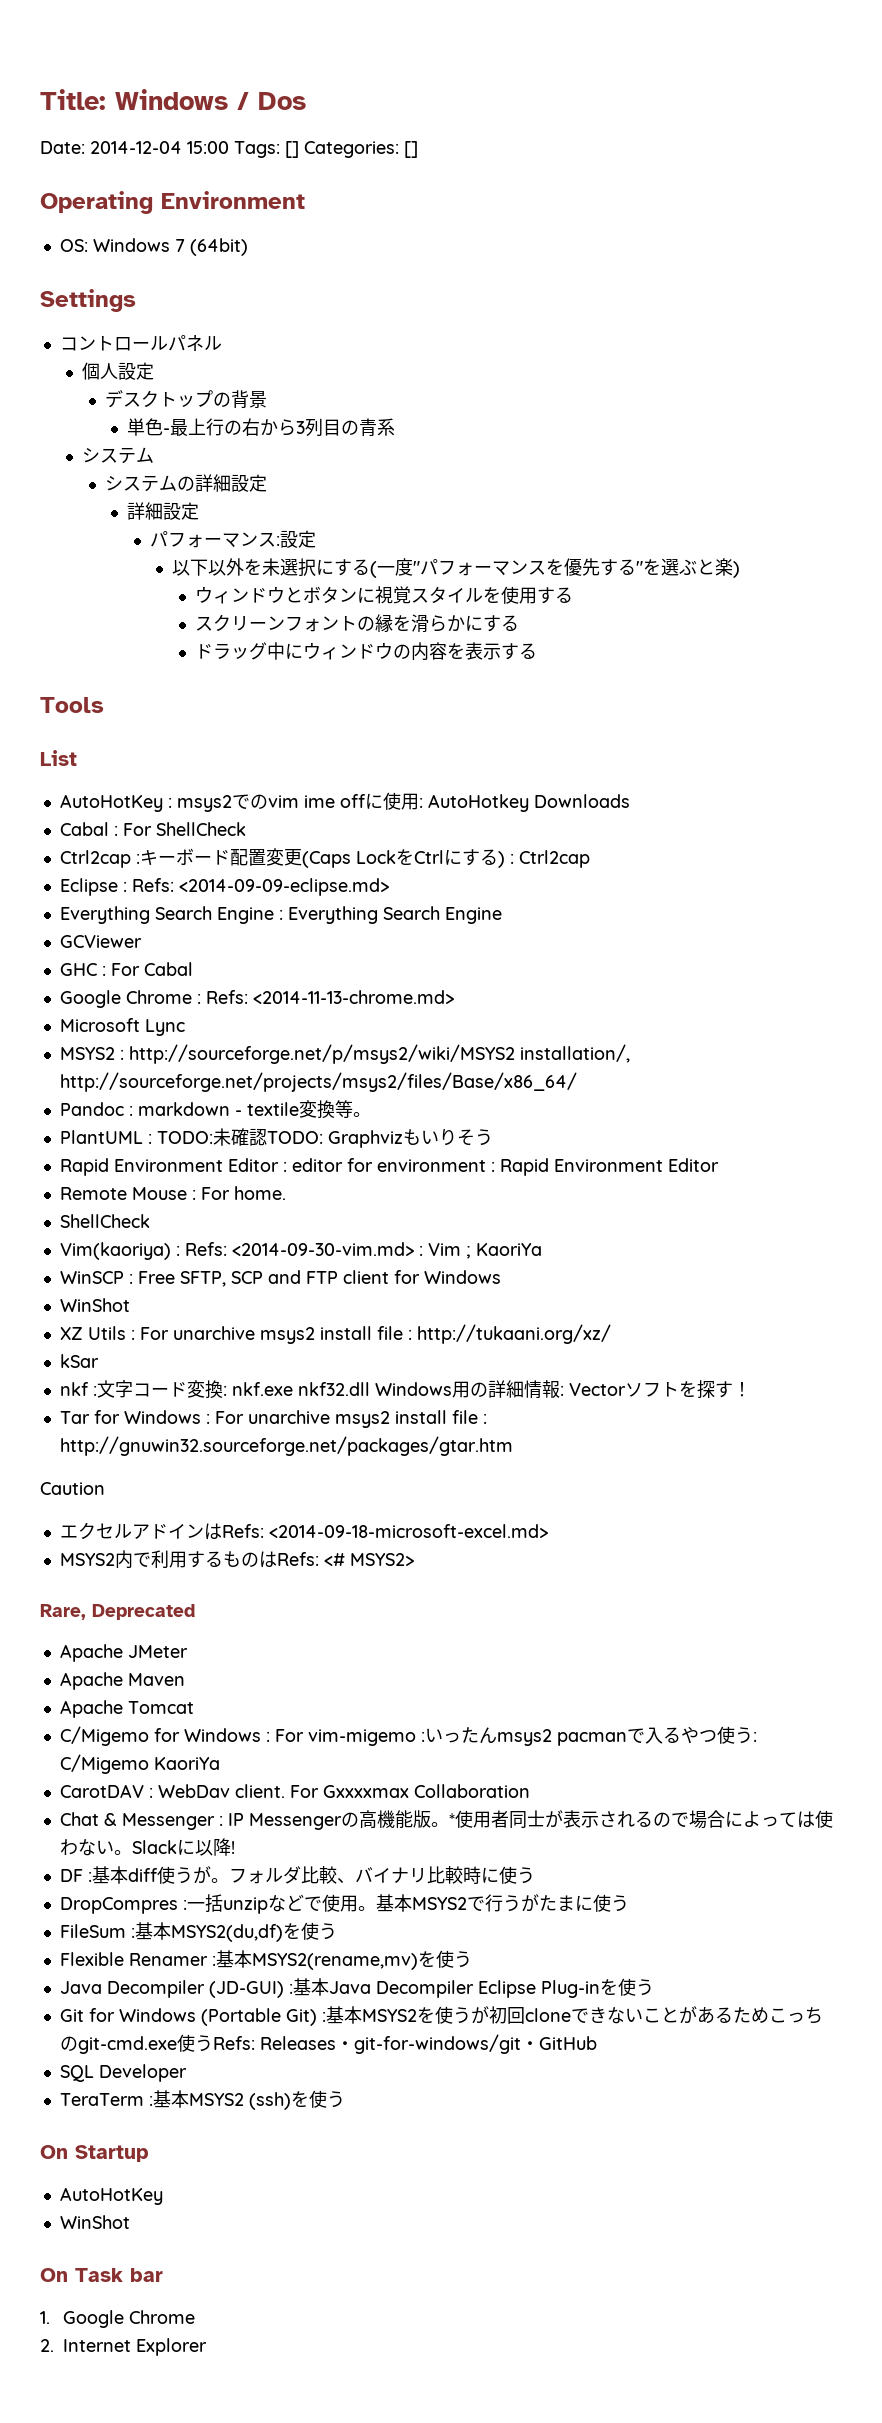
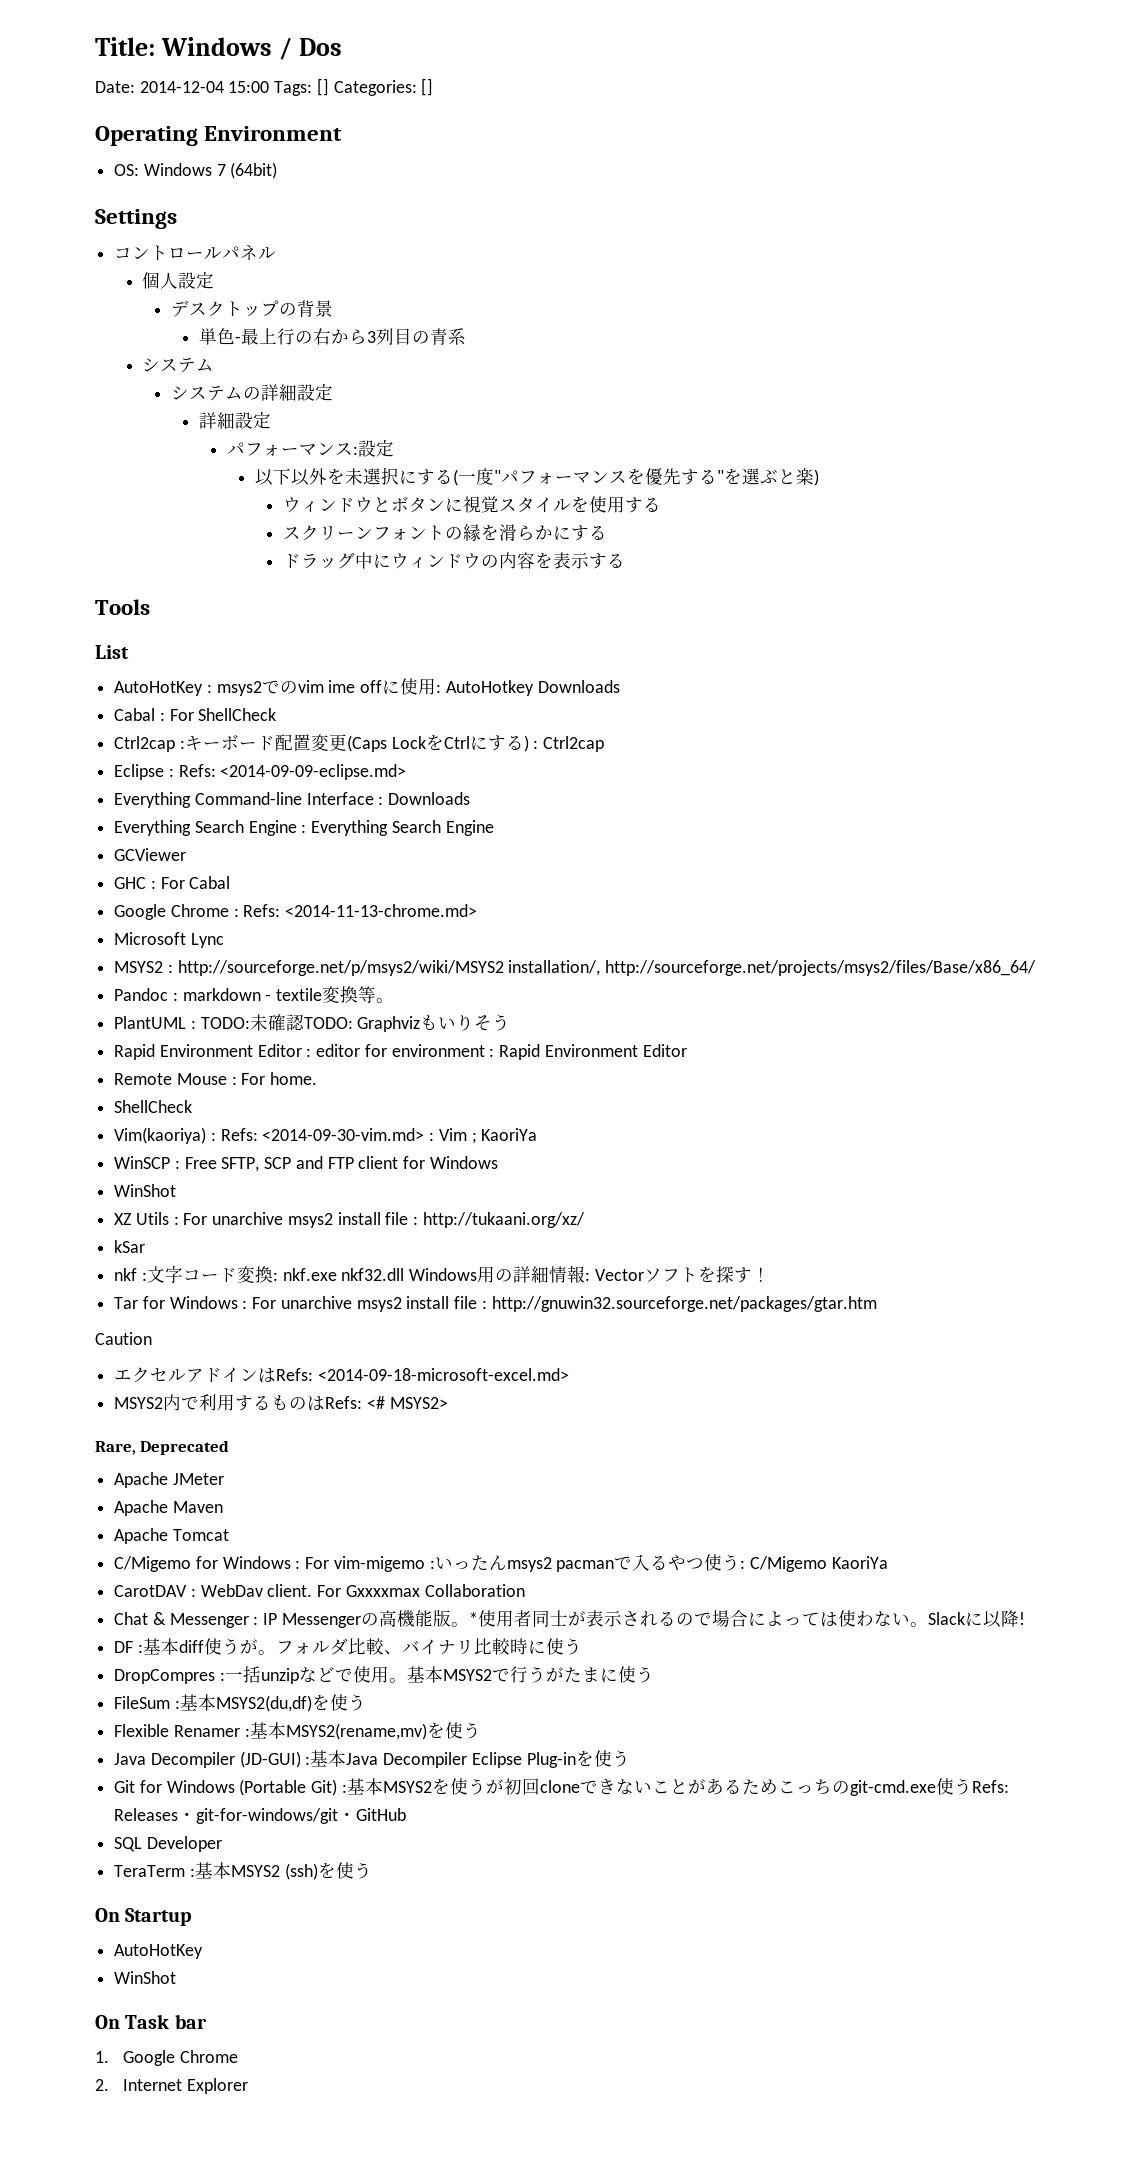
+ Everything Command-line Interface : Downloads

